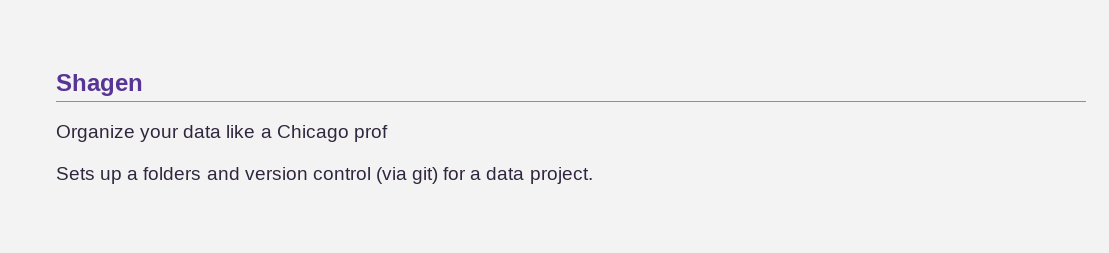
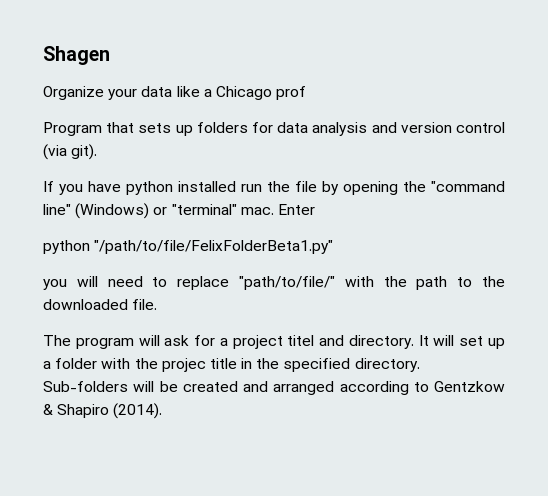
- Sets up a folders and version control (via git) for a data project.
+ Program that sets up folders for data analysis and version control (via git).
+ If you have python installed run the file by opening the "command line" (Windows) or "terminal" mac. Enter
+ python "/path/to/file/FelixFolderBeta1.py"
+ you will need to replace "path/to/file/" with the path to the downloaded file.
+ The program will ask for a project titel and directory. It will set up a folder with the projec title in the specified directory. Sub-folders will be created and arranged according to Gentzkow & Shapiro (2014).

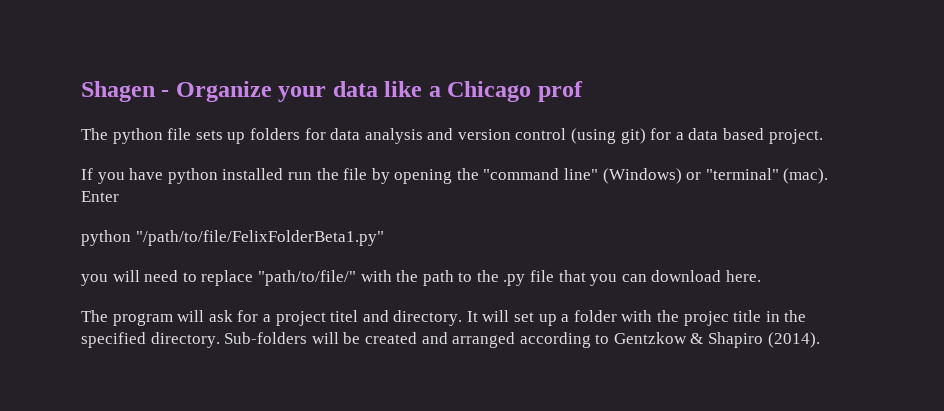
- Shagen
- Organize your data like a Chicago prof
+ Shagen - Organize your data like a Chicago prof
- Program that sets up folders for data analysis and version control (via git).
+ The python file sets up folders for data analysis and version control (using git) for a data based project.
- If you have python installed run the file by opening the "command line" (Windows) or "terminal" mac.
+ If you have python installed run the file by opening the "command line" (Windows) or "terminal" (mac).
- you will need to replace "path/to/file/" with the path to the downloaded file.
+ you will need to replace "path/to/file/" with the path to the .py file that you can download here.

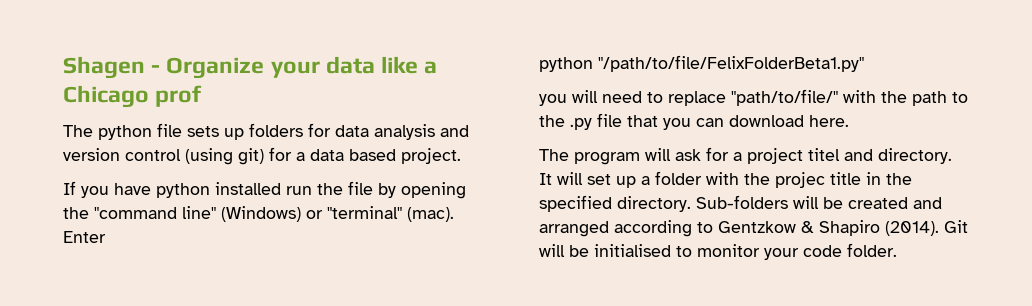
+ Git will be initialised to monitor your code folder.

